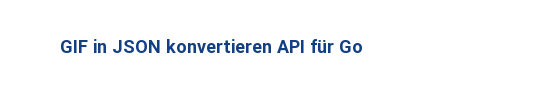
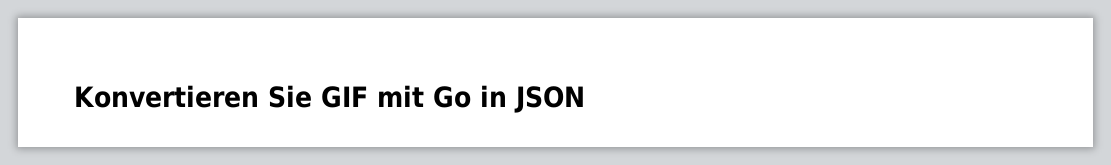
- GIF in JSON konvertieren API für Go
+ Konvertieren Sie GIF mit Go in JSON

